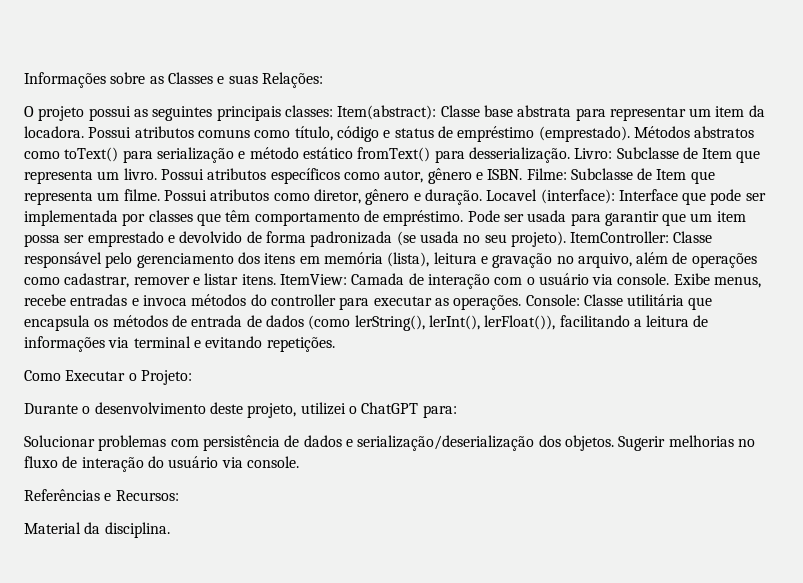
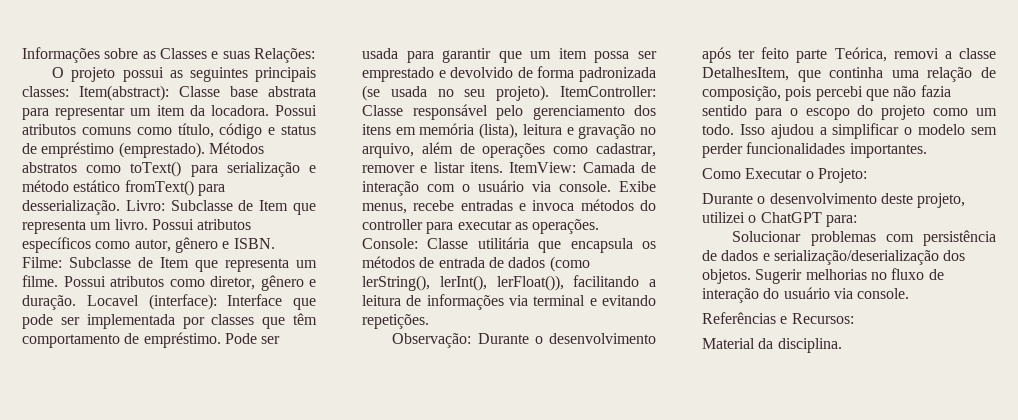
+ Observação: Durante o desenvolvimento após ter feito parte Teórica, removi a classe DetalhesItem, que continha uma relação de composição, pois percebi que não fazia sentido para o escopo do projeto como um todo. Isso ajudou a simplificar o modelo sem perder funcionalidades importantes.

